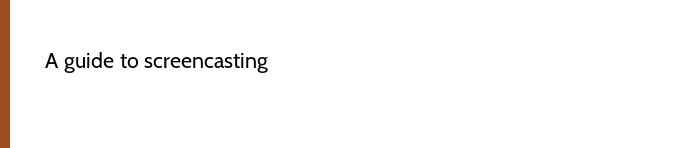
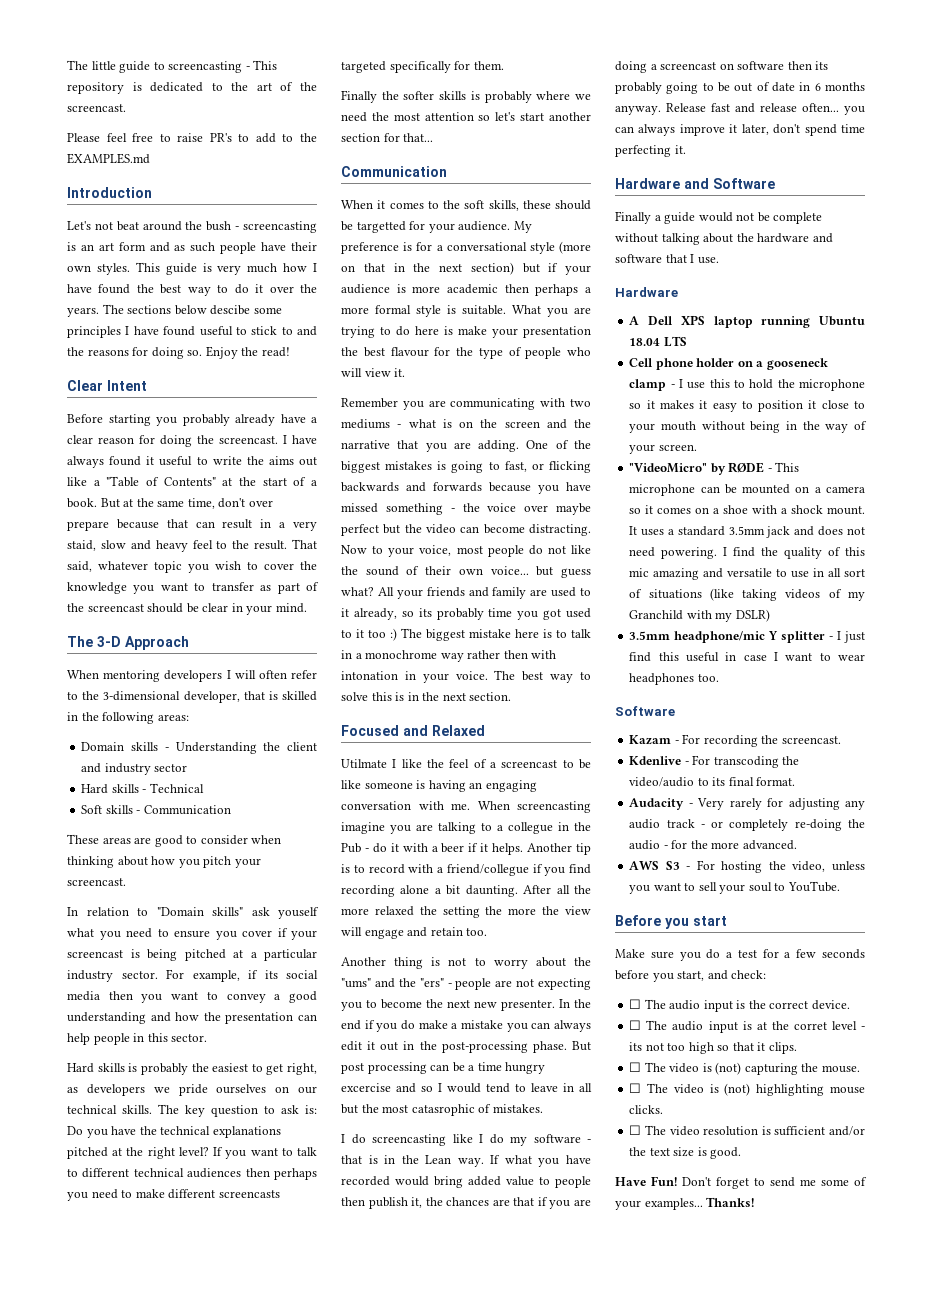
- A guide to screencasting
+ The little guide to screencasting - This repository is dedicated to the art of the screencast.
+ Please feel free to raise PR's to add to the EXAMPLES.md
+ Introduction
+ Let's not beat around the bush - screencasting is an art form and as such people have their own styles. This guide is very much how I have found the best way to do it over the years. The sections below descibe some principles I have found useful to stick to and the reasons for doing so. Enjoy the read!
+ Clear Intent
+ Before starting you probably already have a clear reason for doing the screencast. I have always found it useful to write the aims out like a "Table of Contents" at the start of a book. But at the same time, don't over prepare because that can result in a very staid, slow and heavy feel to the result. That said, whatever topic you wish to cover the knowledge you want to transfer as part of the screencast should be clear in your mind.
+ The 3-D Approach
+ When mentoring developers I will often refer to the 3-dimensional developer, that is skilled in the following areas:
+ Domain skills - Understanding the client and industry sector
+ Hard skills - Technical
+ Soft skills - Communication
+ These areas are good to consider when thinking about how you pitch your screencast.
+ In relation to "Domain skills" ask youself what you need to ensure you cover if your screencast is being pitched at a particular industry sector. For example, if its social media then you want to convey a good understanding and how the presentation can help people in this sector.
+ Hard skills is probably the easiest to get right, as developers we pride ourselves on our technical skills. The key question to ask is: Do you have the technical explanations pitched at the right level? If you want to talk to different technical audiences then perhaps you need to make different screencasts targeted specifically for them.
+ Finally the softer skills is probably where we need the most attention so let's start another section for that...
+ Communication
+ When it comes to the soft skills, these should be targetted for your audience. My preference is for a conversational style (more on that in the next section) but if your audience is more academic then perhaps a more formal style is suitable. What you are trying to do here is make your presentation the best flavour for the type of people who will view it.
+ Remember you are communicating with two mediums - what is on the screen and the narrative that you are adding. One of the biggest mistakes is going to fast, or flicking backwards and forwards because you have missed something - the voice over maybe perfect but the video can become distracting. Now to your voice, most people do not like the sound of their own voice... but guess what? All your friends and family are used to it already, so its probably time you got used to it too :) The biggest mistake here is to talk in a monochrome way rather then with intonation in your voice. The best way to solve this is in the next section.
+ Focused and Relaxed
+ Utilmate I like the feel of a screencast to be like someone is having an engaging conversation with me. When screencasting imagine you are talking to a collegue in the Pub - do it with a beer if it helps. Another tip is to record with a friend/collegue if you find recording alone a bit daunting. After all the more relaxed the setting the more the view will engage and retain too.
+ Another thing is not to worry about the "ums" and the "ers" - people are not expecting you to become the next new presenter. In the end if you do make a mistake you can always edit it out in the post-processing phase. But post processing can be a time hungry excercise and so I would tend to leave in all but the most catasrophic of mistakes.
+ I do screencasting like I do my software - that is in the Lean way. If what you have recorded would bring added value to people then publish it, the chances are that if you are doing a screencast on software then its probably going to be out of date in 6 months anyway. Release fast and release often... you can always improve it later, don't spend time perfecting it.
+ Hardware and Software
+ Finally a guide would not be complete without talking about the hardware and software that I use.
+ Hardware
+ A Dell XPS laptop running Ubuntu 18.04 LTS
+ Cell phone holder on a gooseneck clamp - I use this to hold the microphone so it makes it easy to position it close to your mouth without being in the way of your screen.
+ "VideoMicro" by RØDE - This microphone can be mounted on a camera so it comes on a shoe with a shock mount. It uses a standard 3.5mm jack and does not need powering. I find the quality of this mic amazing and versatile to use in all sort of situations (like taking videos of my Granchild with my DSLR)
+ 3.5mm headphone/mic Y splitter - I just find this useful in case I want to wear headphones too.
+ Software
+ Kazam - For recording the screencast.
+ Kdenlive - For transcoding the video/audio to its final format.
+ Audacity - Very rarely for adjusting any audio track - or completely re-doing the audio - for the more advanced.
+ AWS S3 - For hosting the video, unless you want to sell your soul to YouTube.
+ Before you start
+ Make sure you do a test for a few seconds before you start, and check:
+ ☐ The audio input is the correct device.
+ ☐ The audio input is at the corret level - its not too high so that it clips.
+ ☐ The video is (not) capturing the mouse.
+ ☐ The video is (not) highlighting mouse clicks.
+ ☐ The video resolution is sufficient and/or the text size is good.
+ Have Fun! Don't forget to send me some of your examples... Thanks!

